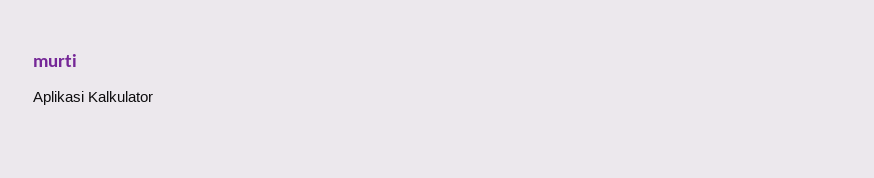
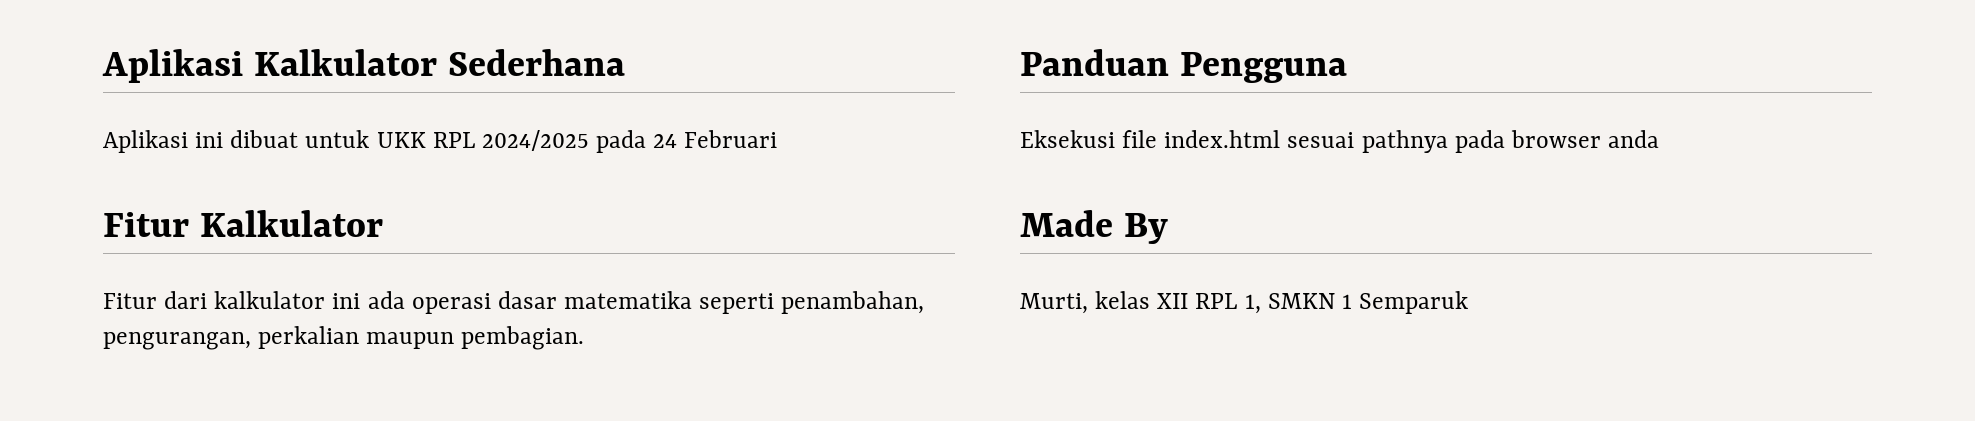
- murti
- Aplikasi Kalkulator
+ Aplikasi Kalkulator Sederhana
+ Aplikasi ini dibuat untuk UKK RPL 2024/2025 pada 24 Februari
+ Fitur Kalkulator
+ Fitur dari kalkulator ini ada operasi dasar matematika seperti penambahan, pengurangan, perkalian maupun pembagian.
+ Panduan Pengguna
+ Eksekusi file index.html sesuai pathnya pada browser anda
+ Made By
+ Murti, kelas XII RPL 1, SMKN 1 Semparuk

